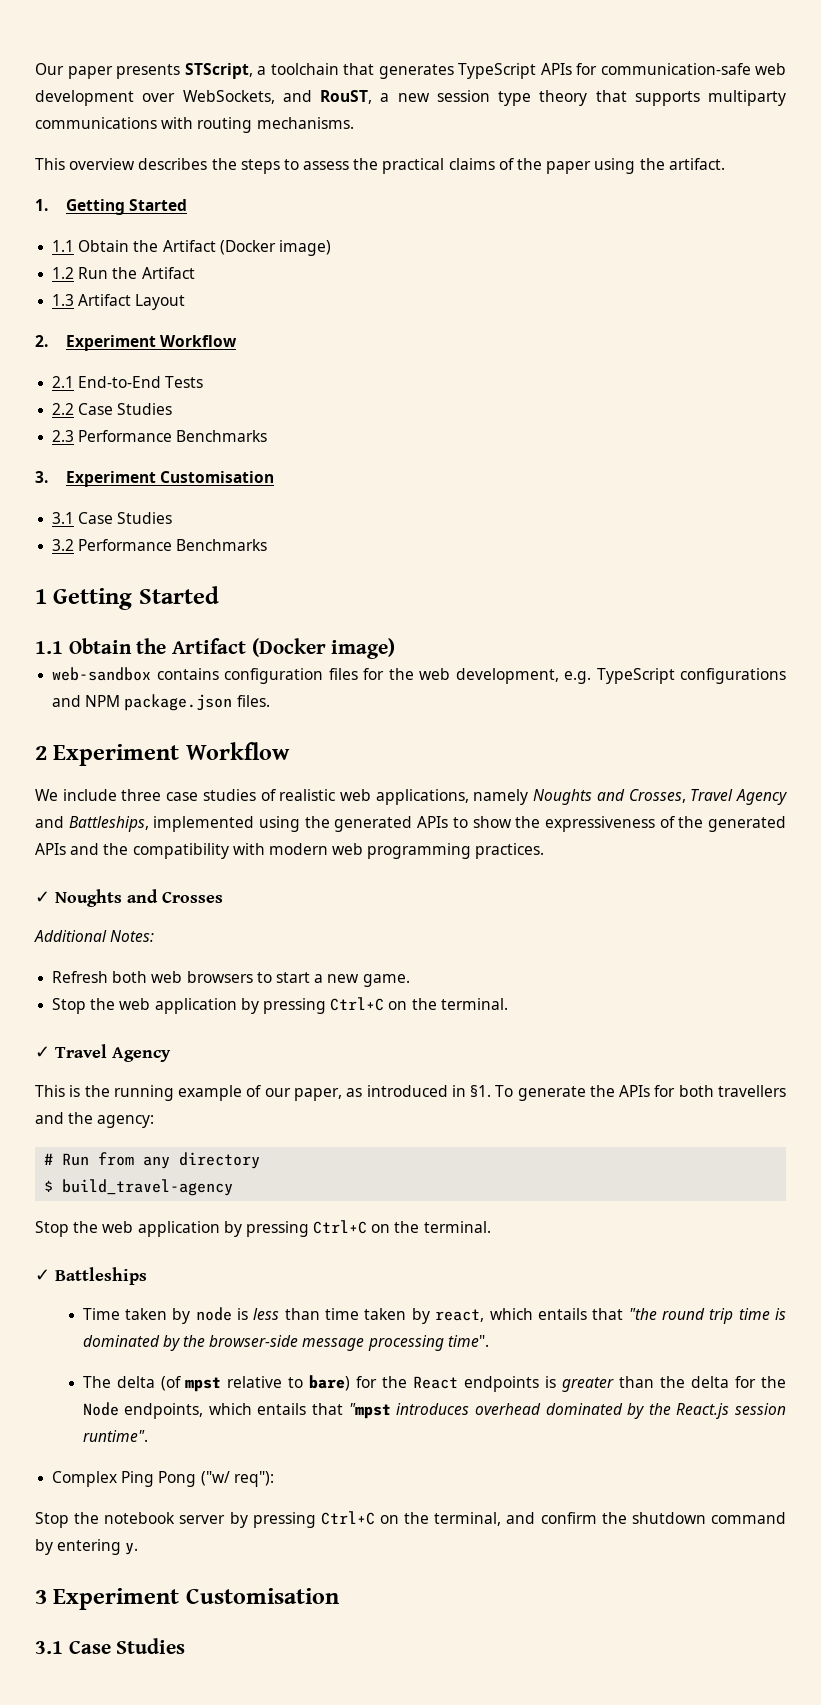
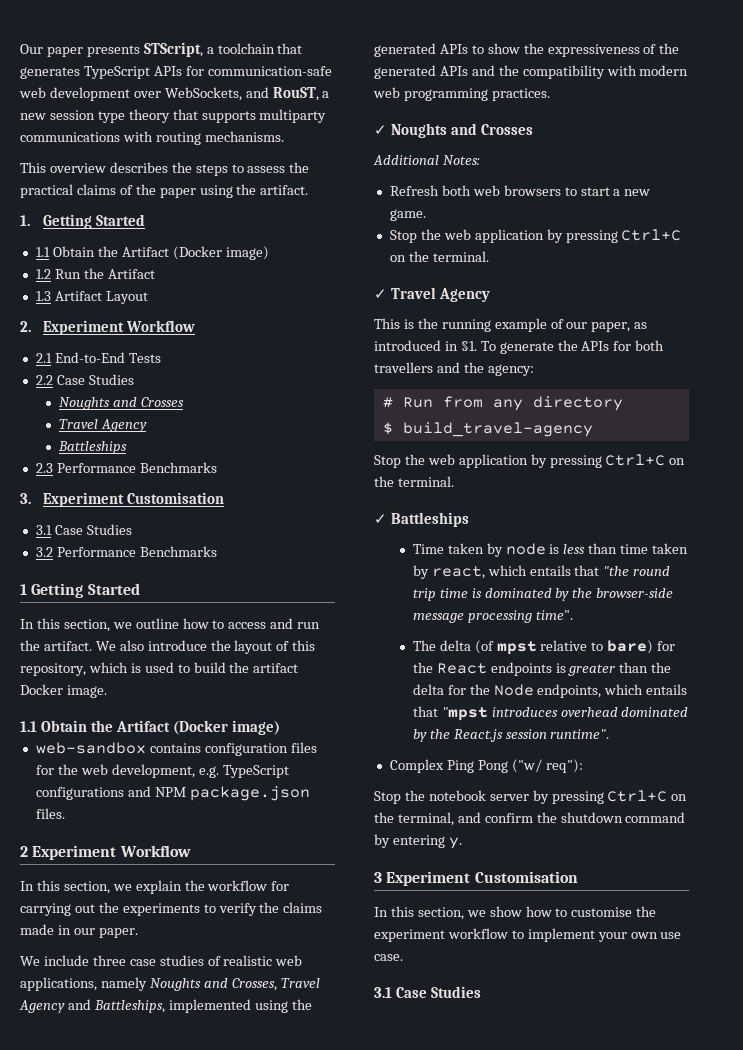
  2.2 Case Studies
+ Noughts and Crosses
+ Travel Agency
+ Battleships
+ In this section, we outline how to access and run the artifact. We also introduce the layout of this repository, which is used to build the artifact Docker image.
+ In this section, we explain the workflow for carrying out the experiments to verify the claims made in our paper.
+ In this section, we show how to customise the experiment workflow to implement your own use case.

